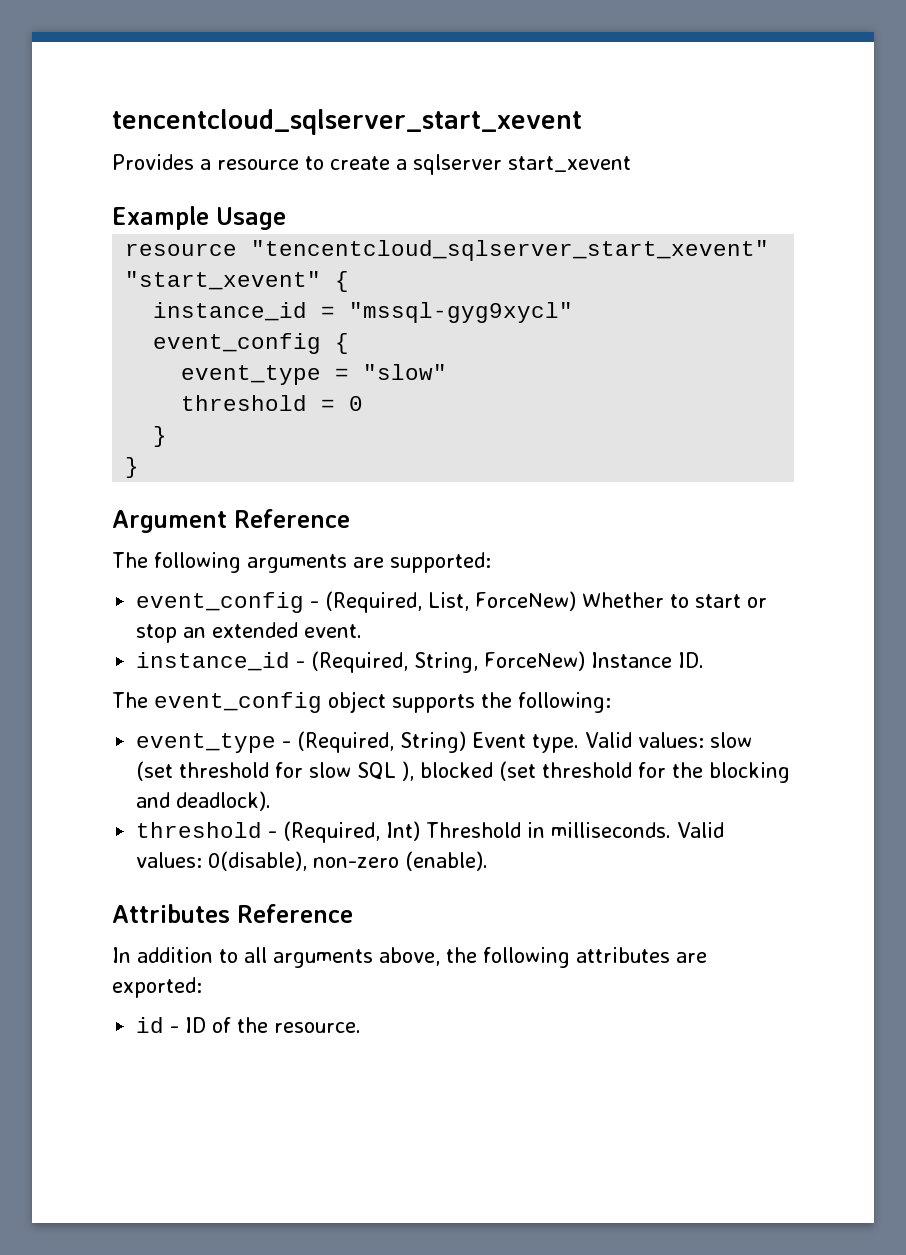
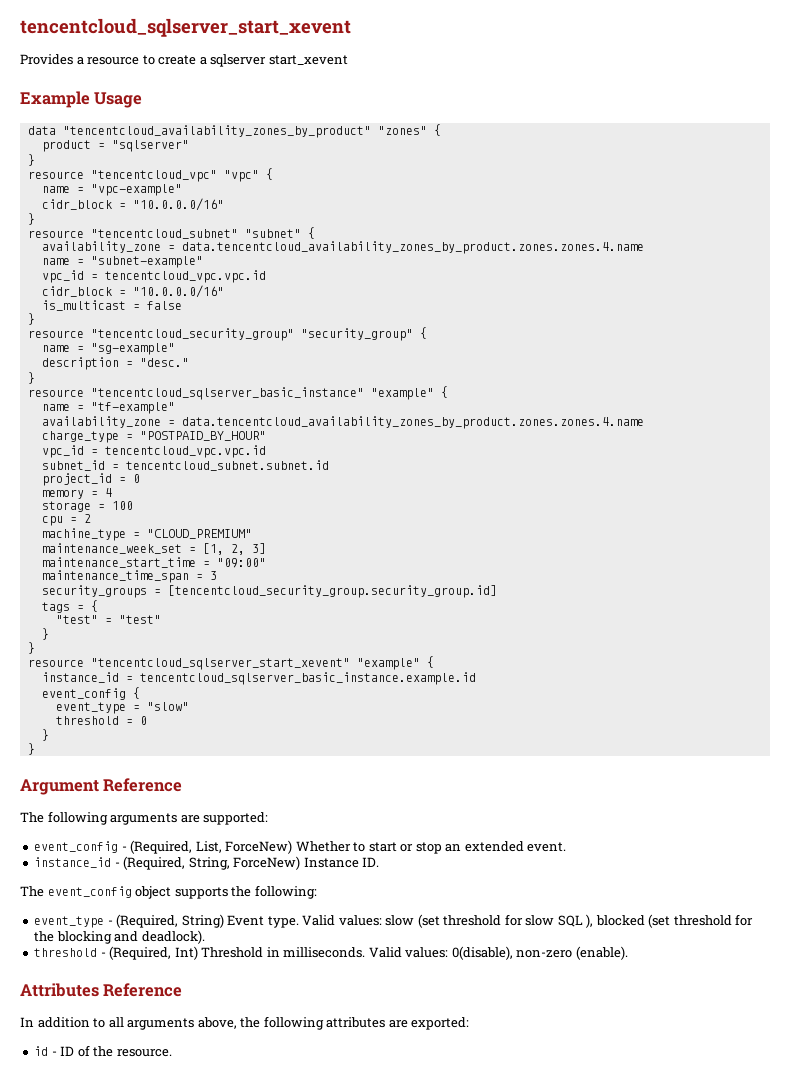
+ data "tencentcloud_availability_zones_by_product" "zones" {
+ product = "sqlserver"
+ }
+ resource "tencentcloud_vpc" "vpc" {
+ name = "vpc-example"
+ cidr_block = "10.0.0.0/16"
+ }
+ resource "tencentcloud_subnet" "subnet" {
+ availability_zone = data.tencentcloud_availability_zones_by_product.zones.zones.4.name
+ name = "subnet-example"
+ vpc_id = tencentcloud_vpc.vpc.id
+ cidr_block = "10.0.0.0/16"
+ is_multicast = false
+ }
+ resource "tencentcloud_security_group" "security_group" {
+ name = "sg-example"
+ description = "desc."
+ }
+ resource "tencentcloud_sqlserver_basic_instance" "example" {
+ name = "tf-example"
+ availability_zone = data.tencentcloud_availability_zones_by_product.zones.zones.4.name
+ charge_type = "POSTPAID_BY_HOUR"
+ vpc_id = tencentcloud_vpc.vpc.id
+ subnet_id = tencentcloud_subnet.subnet.id
+ project_id = 0
+ memory = 4
+ storage = 100
+ cpu = 2
+ machine_type = "CLOUD_PREMIUM"
+ maintenance_week_set = [1, 2, 3]
+ maintenance_start_time = "09:00"
+ maintenance_time_span = 3
+ security_groups = [tencentcloud_security_group.security_group.id]
+ tags = {
+ "test" = "test"
+ }
+ }
- resource "tencentcloud_sqlserver_start_xevent" "start_xevent" {
+ resource "tencentcloud_sqlserver_start_xevent" "example" {
- instance_id = "mssql-gyg9xycl"
+ instance_id = tencentcloud_sqlserver_basic_instance.example.id

